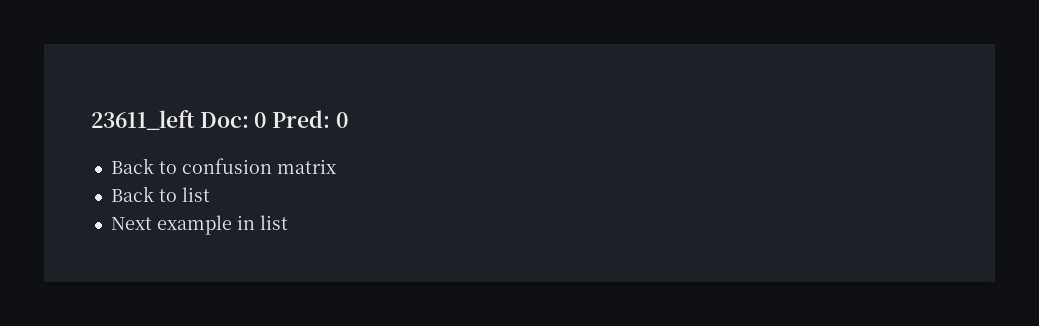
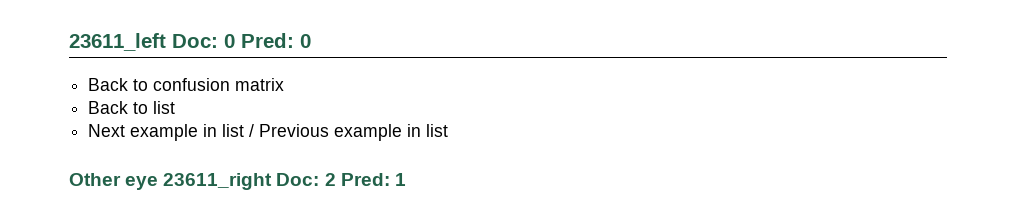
- Next example in list
+ Next example in list / Previous example in list
+ Other eye 23611_right Doc: 2 Pred: 1

